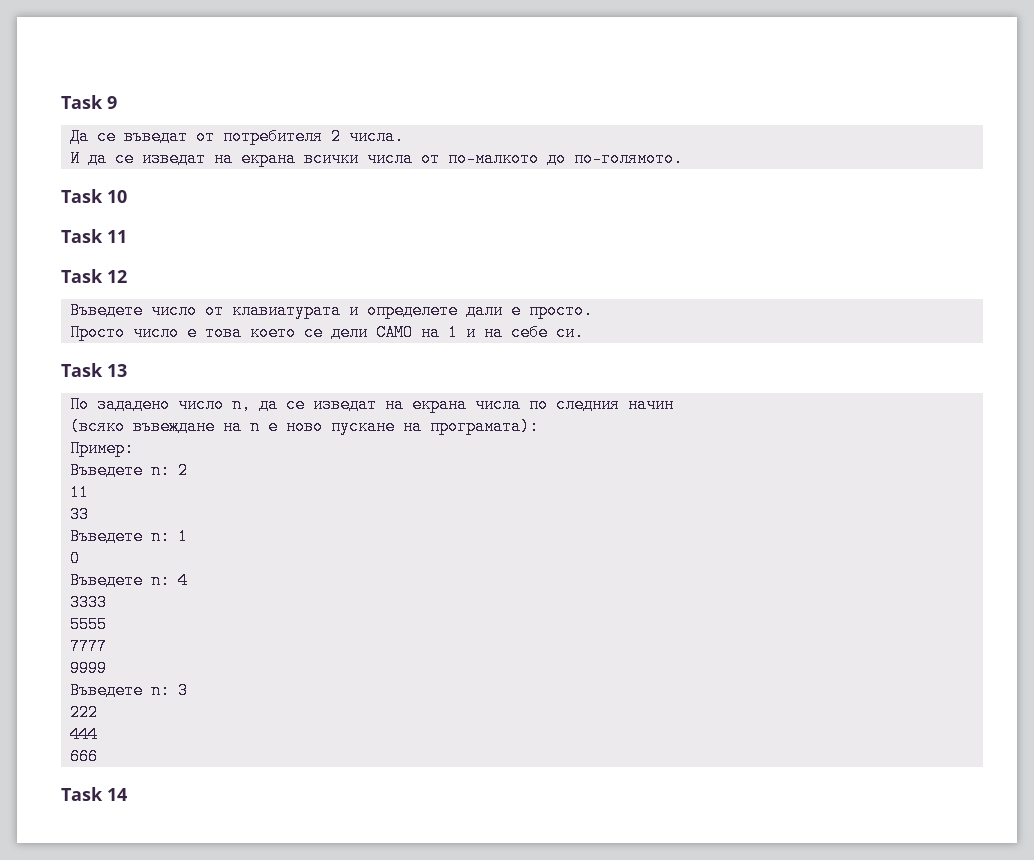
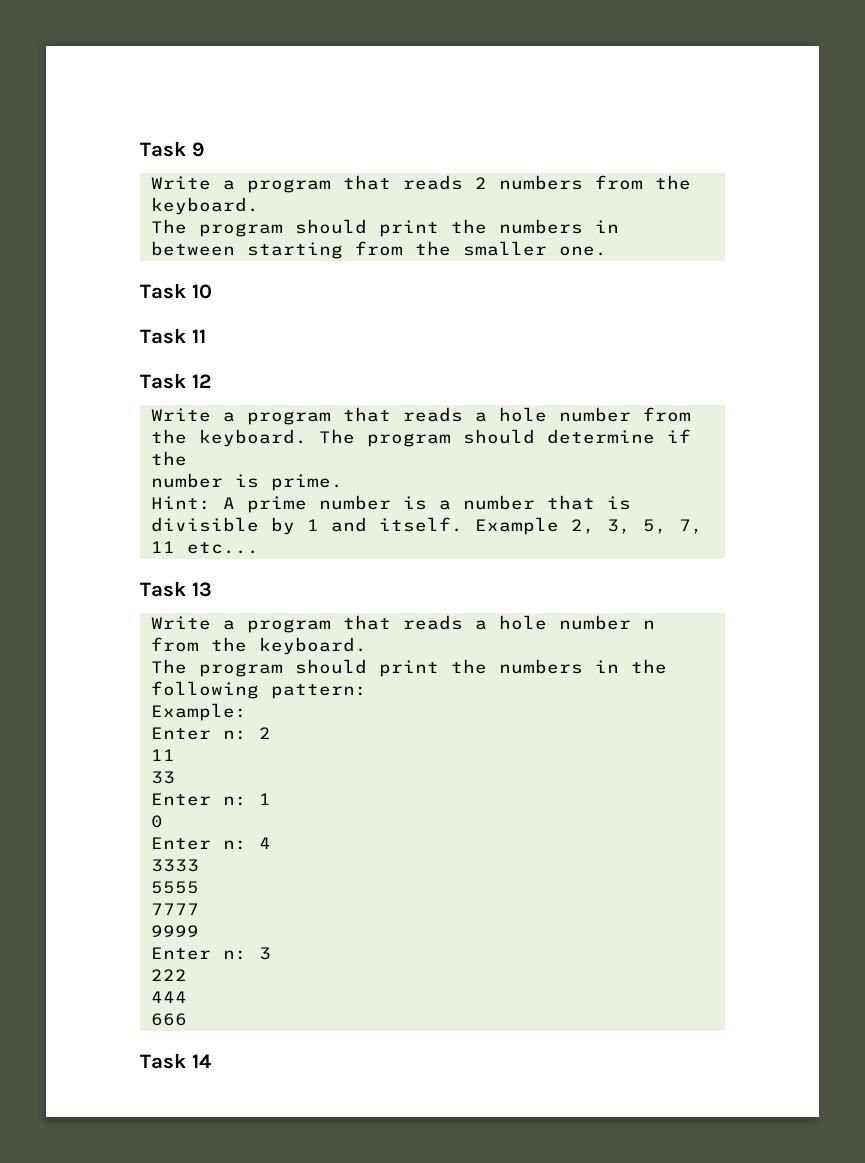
- Да се въведат от потребителя 2 числа.
- И да се изведат на екрана всички числа от по-малкото до по-голямото.
+ Write a program that reads 2 numbers from the keyboard.
+ The program should print the numbers in between starting from the smaller one.
- Въведете число от клавиатурата и определете дали е просто.
- Просто число е това което се дели САМО на 1 и на себе си.
+ Write a program that reads a hole number from the keyboard. The program should determine if the
+ number is prime.
+ Hint: A prime number is a number that is divisible by 1 and itself. Example 2, 3, 5, 7, 11 etc...
  Task 13
- По зададено число n, да се изведат на екрана числа по следния начин
- (всяко въвеждане на n е ново пускане на програмата):
- Пример:
- Въведете n: 2
+ Write a program that reads a hole number n from the keyboard.
+ The program should print the numbers in the following pattern:
+ Example:
+ Enter n: 2
- Въведете n: 1
+ Enter n: 1
- Въведете n: 4
+ Enter n: 4
- Въведете n: 3
+ Enter n: 3

